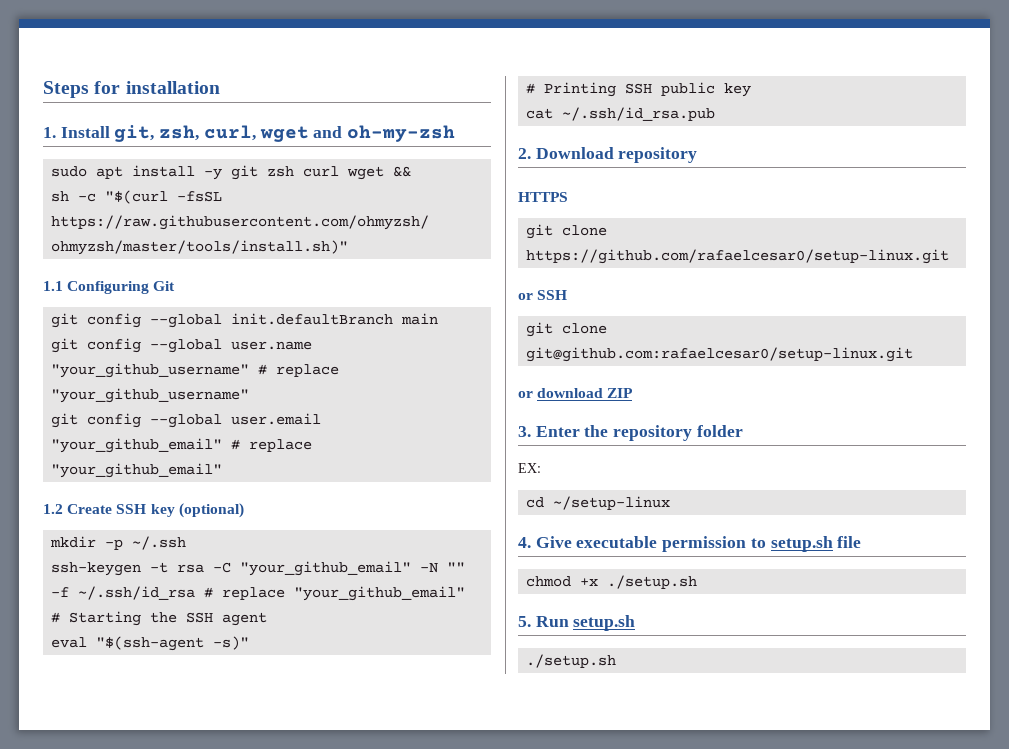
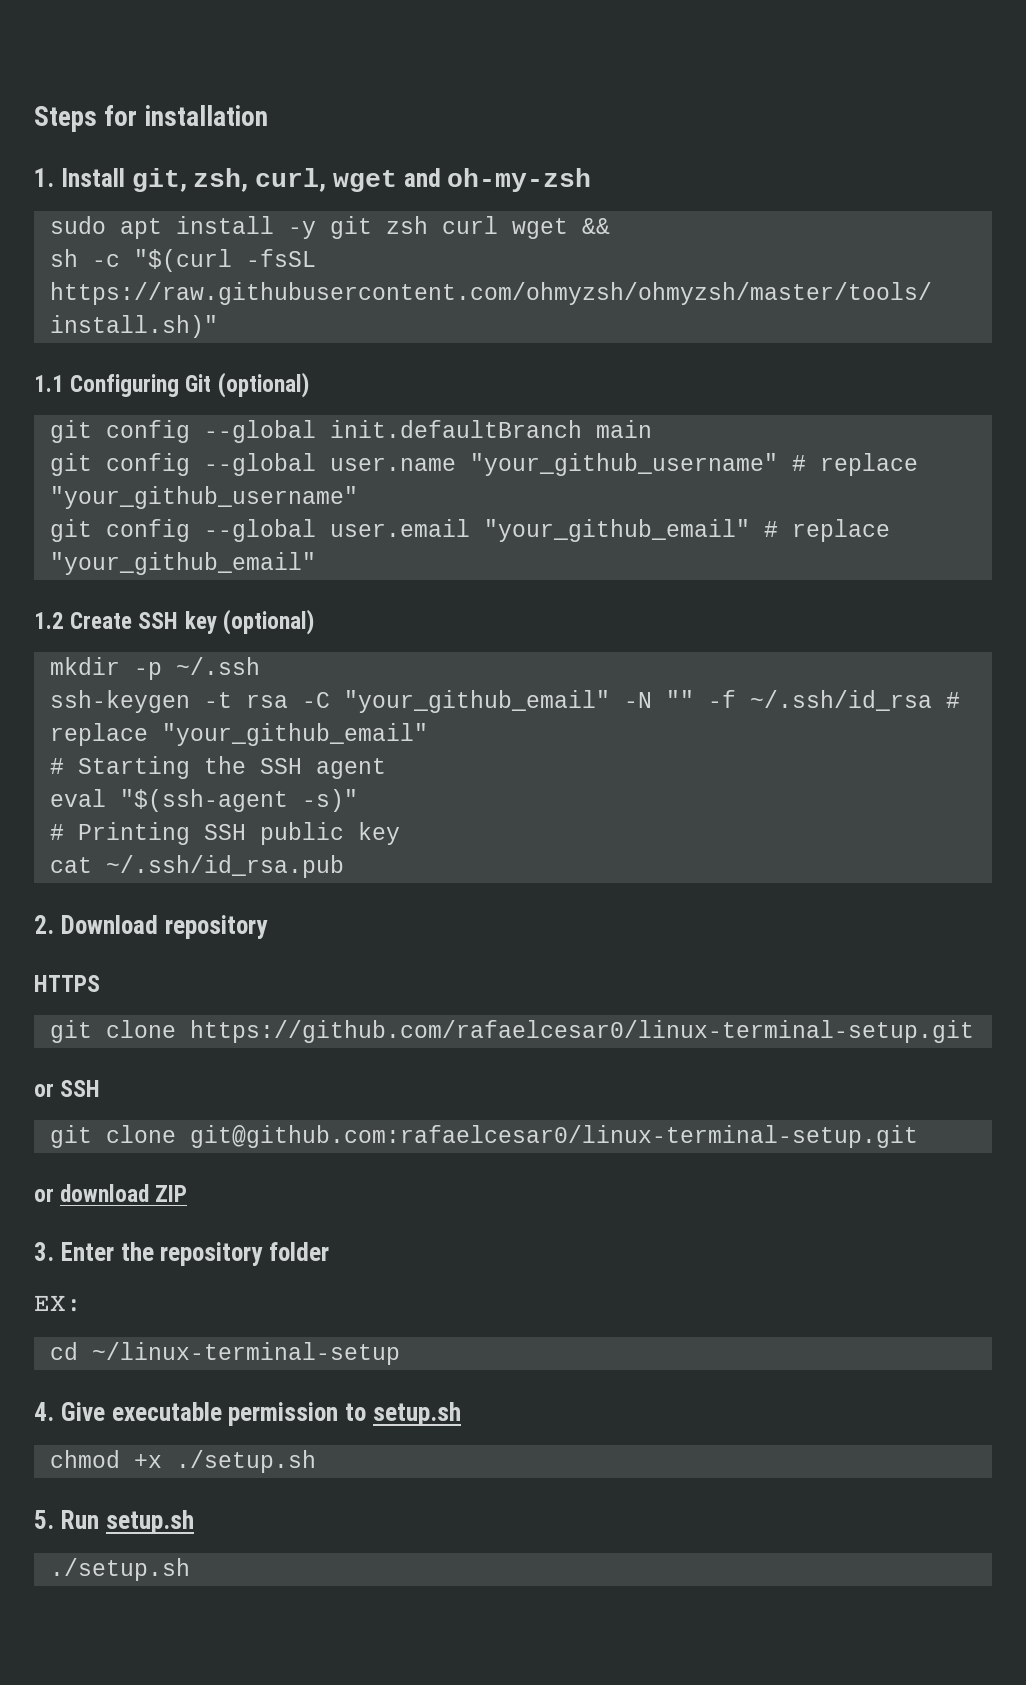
- 1.1 Configuring Git
+ 1.1 Configuring Git (optional)
- git clone https://github.com/rafaelcesar0/setup-linux.git
+ git clone https://github.com/rafaelcesar0/linux-terminal-setup.git
- git clone git@github.com:rafaelcesar0/setup-linux.git
+ git clone git@github.com:rafaelcesar0/linux-terminal-setup.git
- cd ~/setup-linux
+ cd ~/linux-terminal-setup
- 4. Give executable permission to setup.sh file
+ 4. Give executable permission to setup.sh

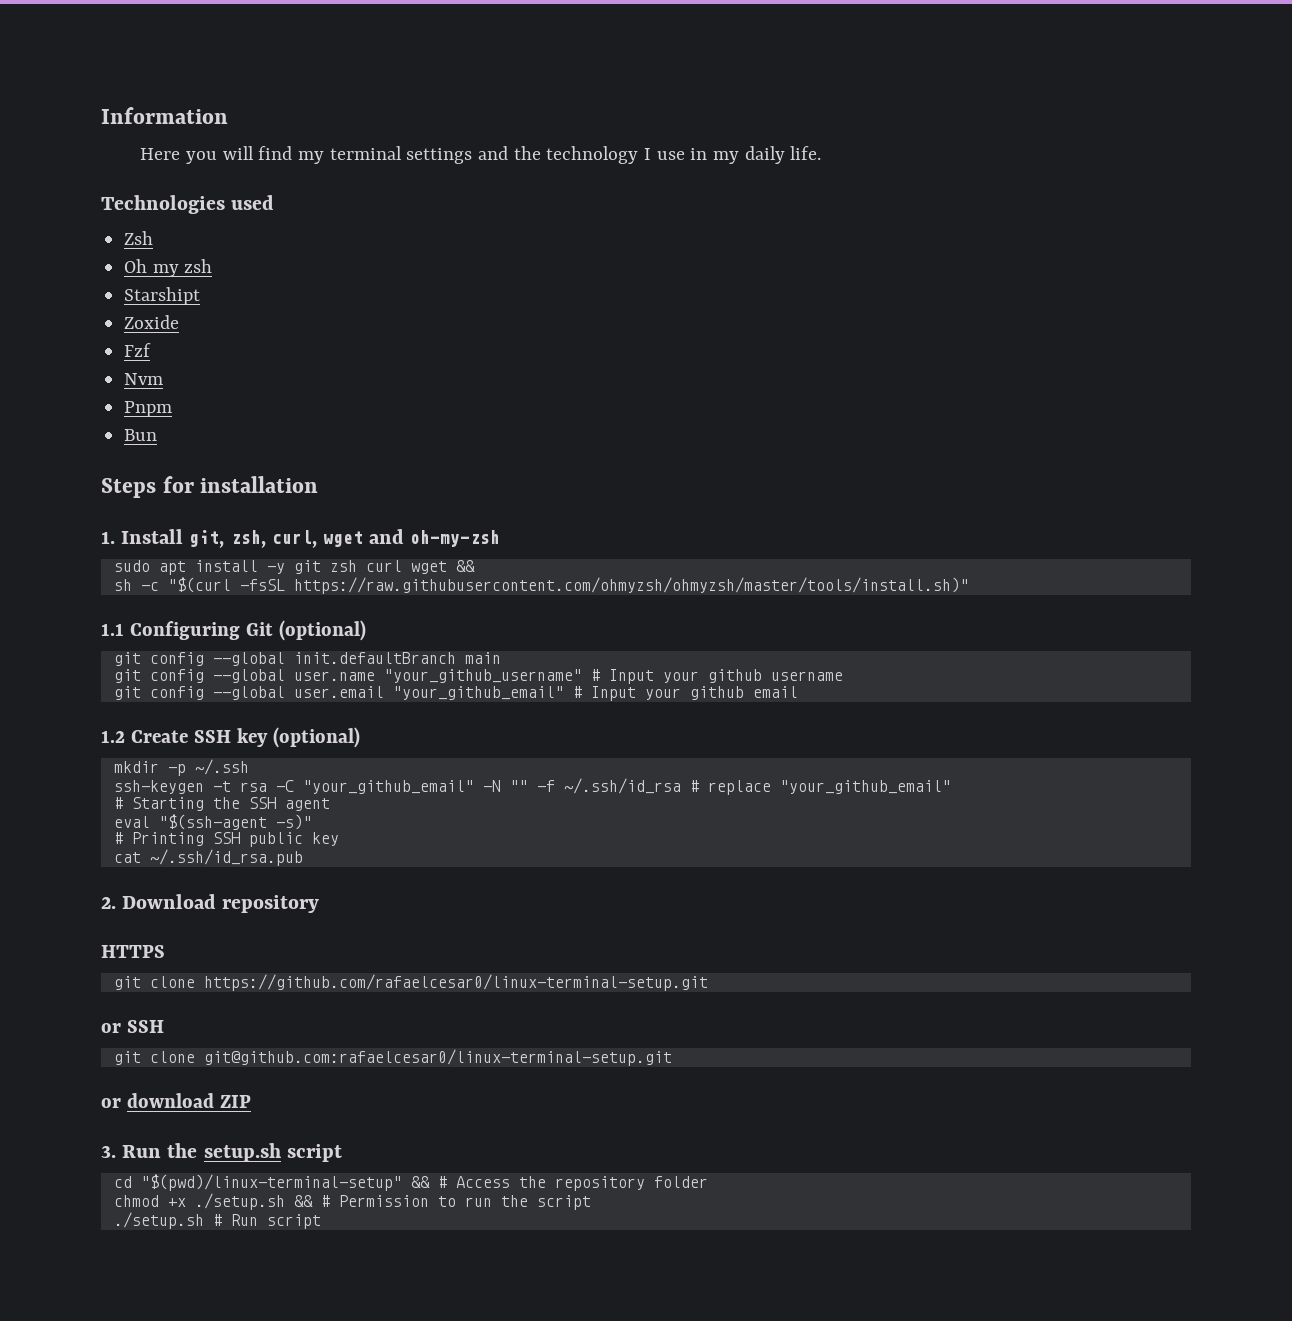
+ Information
+ Here you will find my terminal settings and the technology I use in my daily life.
+ Technologies used
+ Zsh
+ Oh my zsh
+ Starshipt
+ Zoxide
+ Fzf
+ Nvm
+ Pnpm
+ Bun
- git config --global user.name "your_github_username" # replace "your_github_username"
+ git config --global user.name "your_github_username" # Input your github username
- git config --global user.email "your_github_email" # replace "your_github_email"
+ git config --global user.email "your_github_email" # Input your github email
- 3. Enter the repository folder
- EX:
- cd ~/linux-terminal-setup
- 4. Give executable permission to setup.sh
- chmod +x ./setup.sh
- 5. Run setup.sh
- ./setup.sh
+ 3. Run the setup.sh script
+ cd "$(pwd)/linux-terminal-setup" && # Access the repository folder
+ chmod +x ./setup.sh && # Permission to run the script
+ ./setup.sh # Run script

